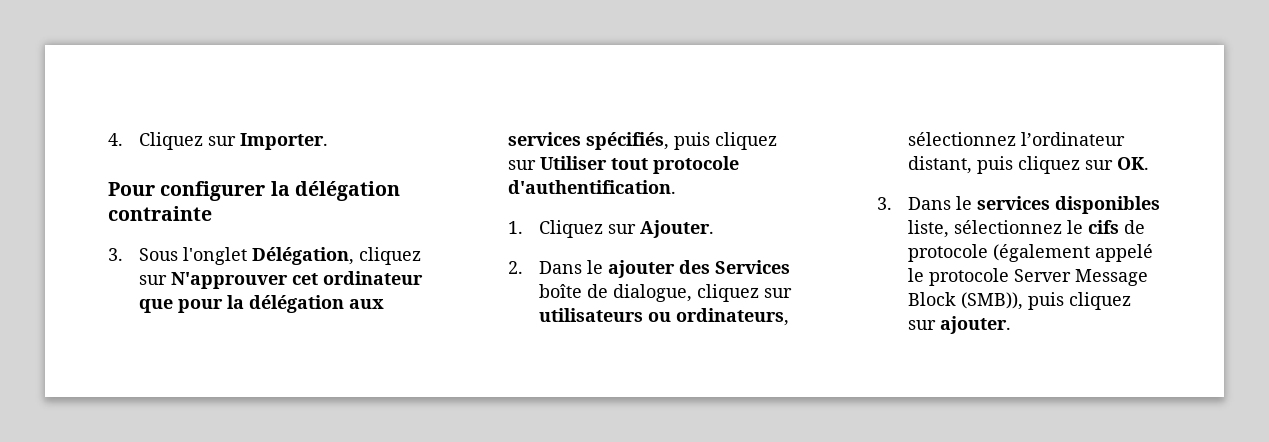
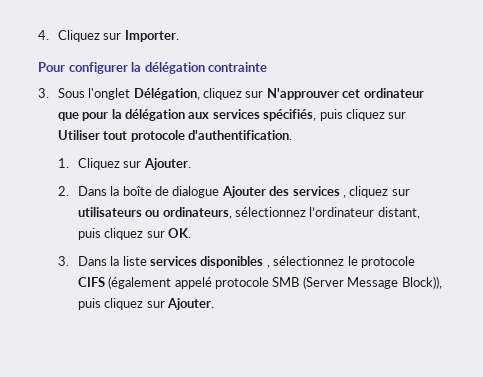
- 2. Dans le ajouter des Services boîte de dialogue, cliquez sur utilisateurs ou ordinateurs, sélectionnez l’ordinateur distant, puis cliquez sur OK.
+ 2. Dans la boîte de dialogue Ajouter des services , cliquez sur utilisateurs ou ordinateurs, sélectionnez l’ordinateur distant, puis cliquez sur OK.
- 3. Dans le services disponibles liste, sélectionnez le cifs de protocole (également appelé le protocole Server Message Block (SMB)), puis cliquez sur ajouter.
+ 3. Dans la liste services disponibles , sélectionnez le protocole CIFS (également appelé protocole SMB (Server Message Block)), puis cliquez sur Ajouter.

